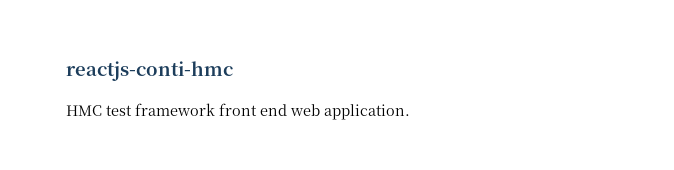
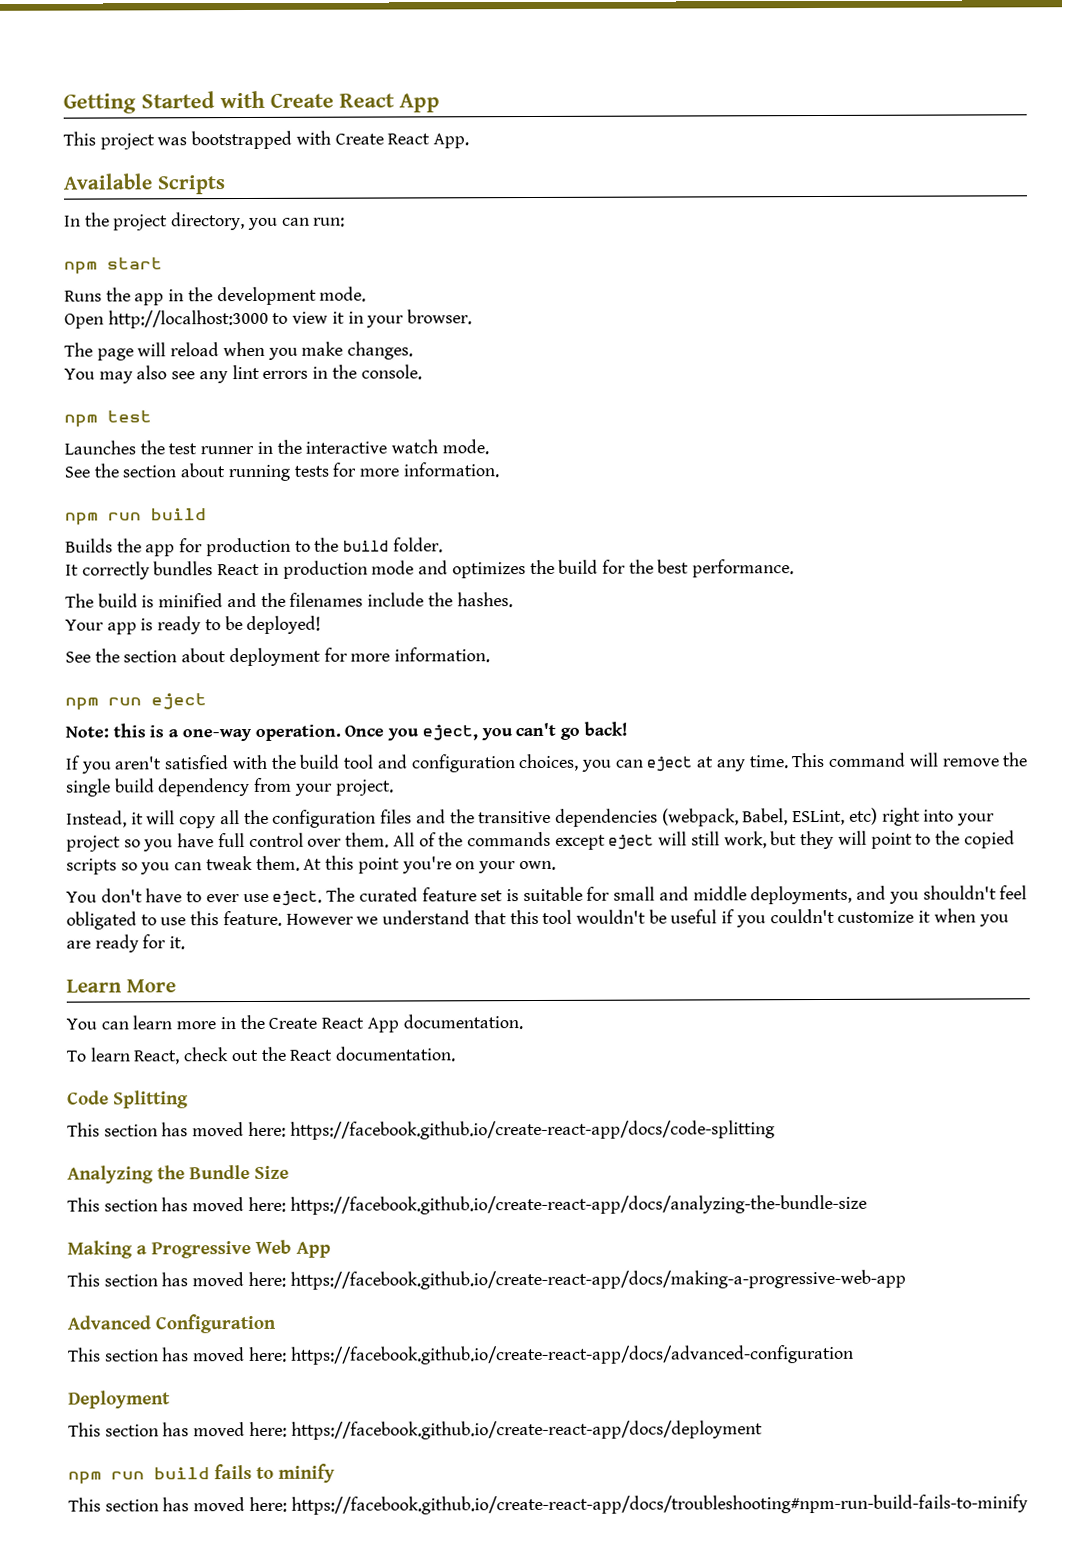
- reactjs-conti-hmc
- HMC test framework front end web application.
+ Getting Started with Create React App
+ This project was bootstrapped with Create React App.
+ Available Scripts
+ In the project directory, you can run:
+ npm start
+ Runs the app in the development mode.
+ Open http://localhost:3000 to view it in your browser.
+ The page will reload when you make changes.
+ You may also see any lint errors in the console.
+ npm test
+ Launches the test runner in the interactive watch mode.
+ See the section about running tests for more information.
+ npm run build
+ Builds the app for production to the build folder.
+ It correctly bundles React in production mode and optimizes the build for the best performance.
+ The build is minified and the filenames include the hashes.
+ Your app is ready to be deployed!
+ See the section about deployment for more information.
+ npm run eject
+ Note: this is a one-way operation. Once you eject, you can't go back!
+ If you aren't satisfied with the build tool and configuration choices, you can eject at any time. This command will remove the single build dependency from your project.
+ Instead, it will copy all the configuration files and the transitive dependencies (webpack, Babel, ESLint, etc) right into your project so you have full control over them. All of the commands except eject will still work, but they will point to the copied scripts so you can tweak them. At this point you're on your own.
+ You don't have to ever use eject. The curated feature set is suitable for small and middle deployments, and you shouldn't feel obligated to use this feature. However we understand that this tool wouldn't be useful if you couldn't customize it when you are ready for it.
+ Learn More
+ You can learn more in the Create React App documentation.
+ To learn React, check out the React documentation.
+ Code Splitting
+ This section has moved here: https://facebook.github.io/create-react-app/docs/code-splitting
+ Analyzing the Bundle Size
+ This section has moved here: https://facebook.github.io/create-react-app/docs/analyzing-the-bundle-size
+ Making a Progressive Web App
+ This section has moved here: https://facebook.github.io/create-react-app/docs/making-a-progressive-web-app
+ Advanced Configuration
+ This section has moved here: https://facebook.github.io/create-react-app/docs/advanced-configuration
+ Deployment
+ This section has moved here: https://facebook.github.io/create-react-app/docs/deployment
+ npm run build fails to minify
+ This section has moved here: https://facebook.github.io/create-react-app/docs/troubleshooting#npm-run-build-fails-to-minify

